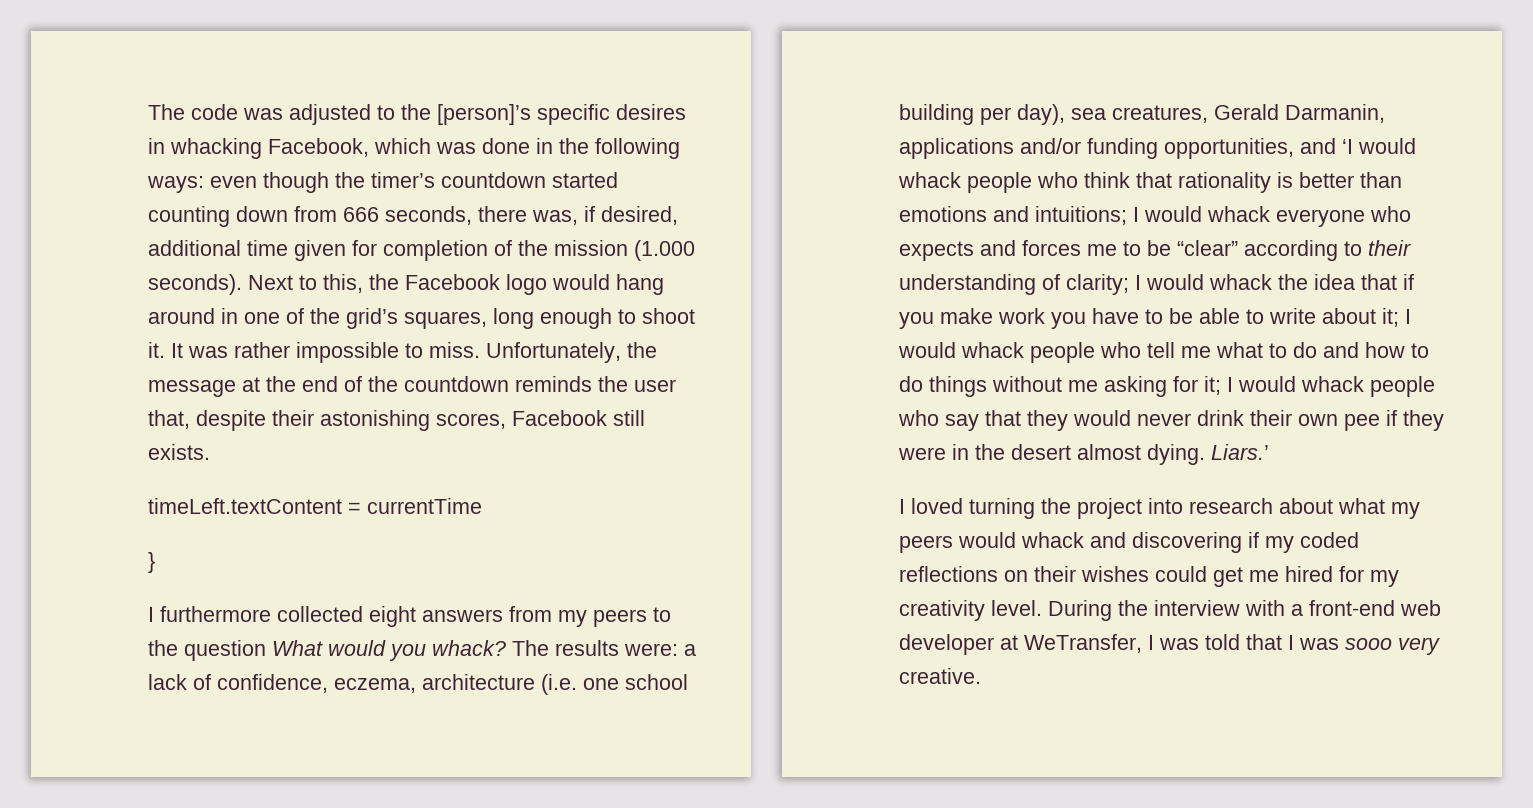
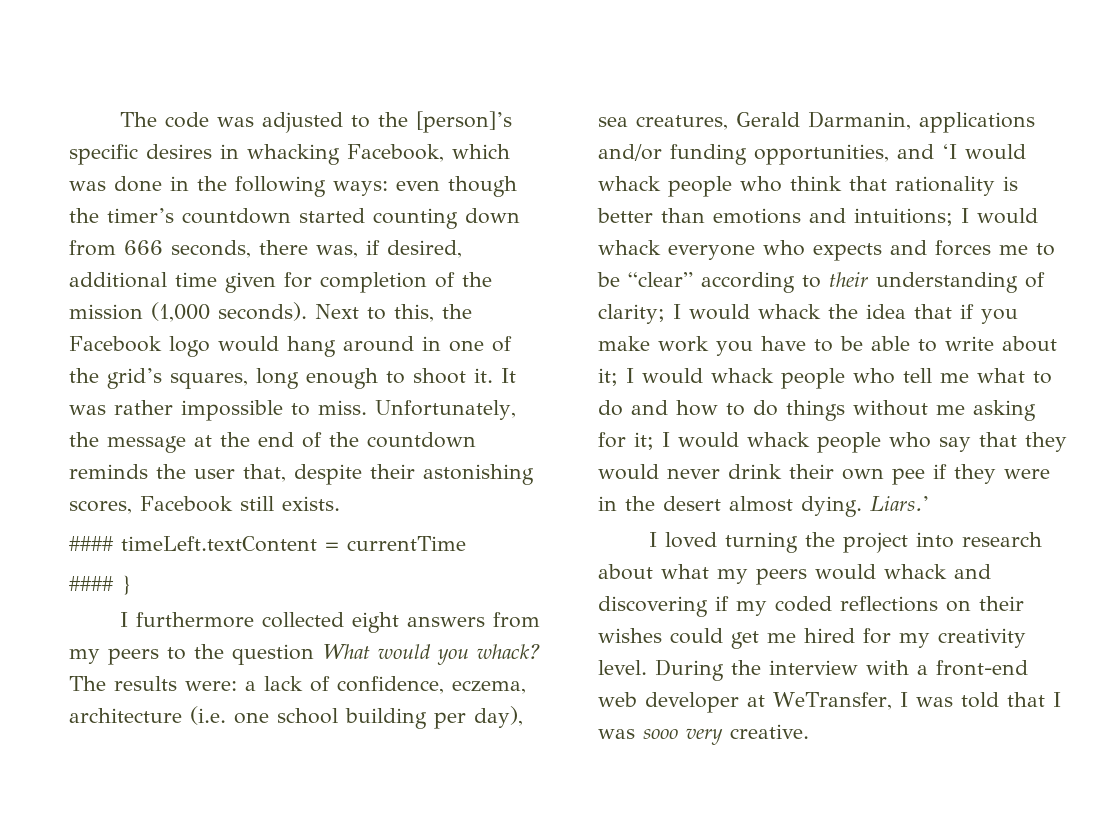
- The code was adjusted to the [person]’s specific desires in whacking Facebook, which was done in the following ways: even though the timer’s countdown started counting down from 666 seconds, there was, if desired, additional time given for completion of the mission (1.000 seconds).
+ The code was adjusted to the [person]’s specific desires in whacking Facebook, which was done in the following ways: even though the timer’s countdown started counting down from 666 seconds, there was, if desired, additional time given for completion of the mission (1,000 seconds).
- timeLeft.textContent = currentTime
+ #### timeLeft.textContent = currentTime
- }
+ #### }

